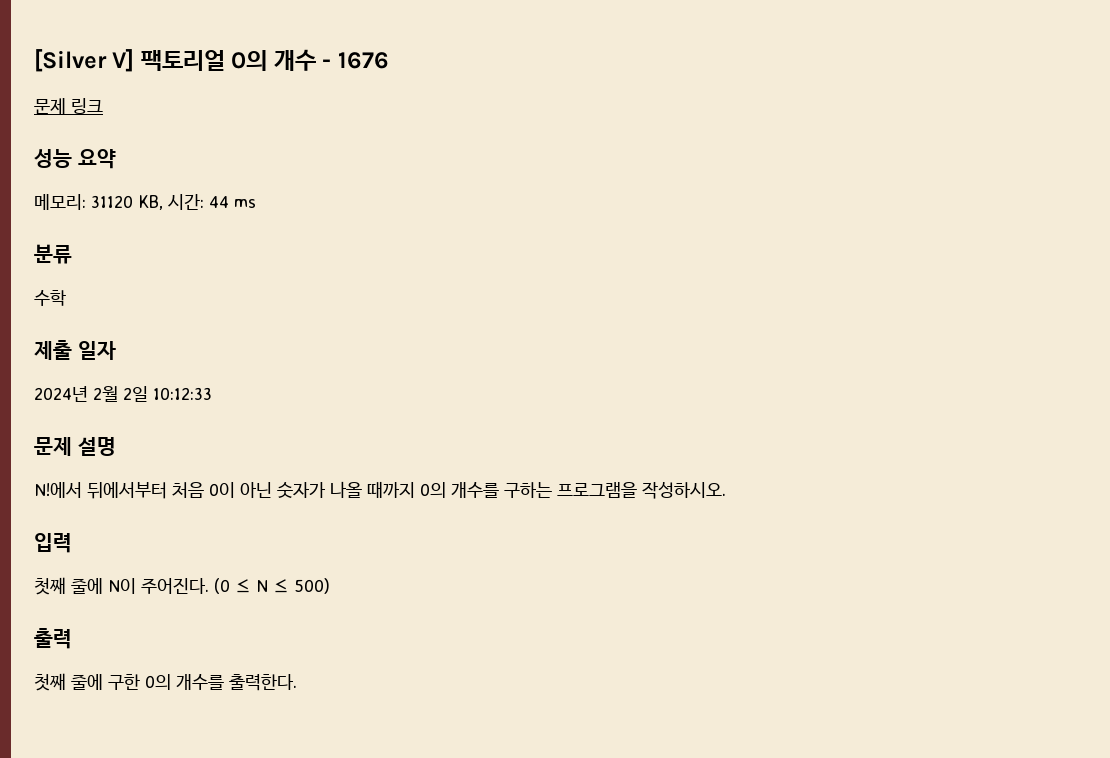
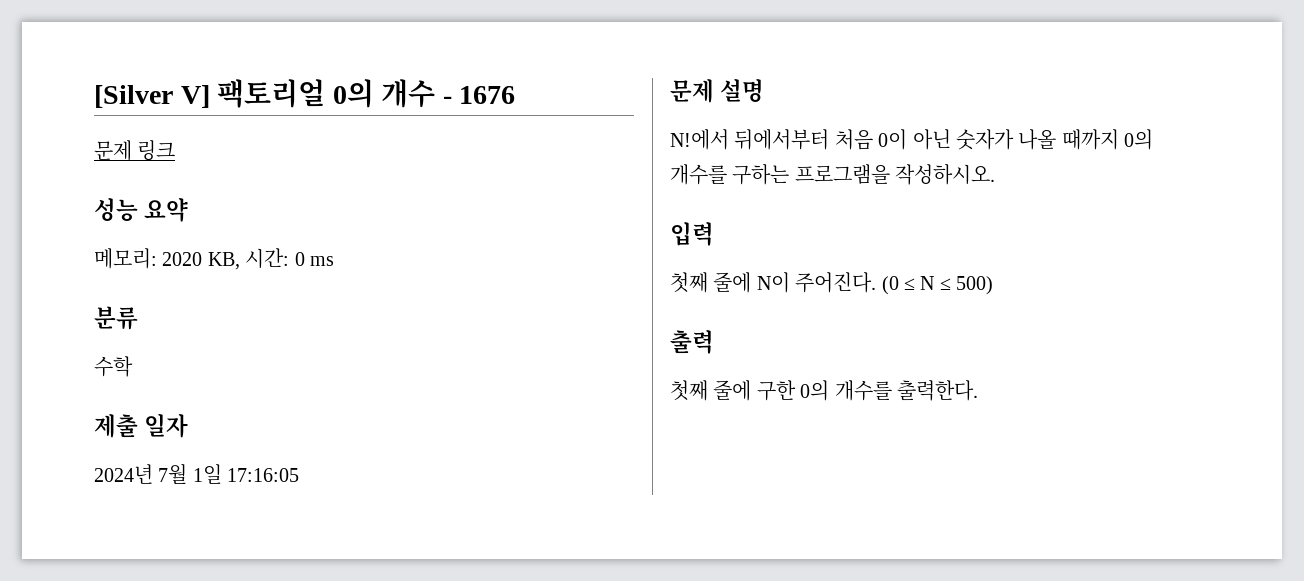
- 메모리: 31120 KB, 시간: 44 ms
+ 메모리: 2020 KB, 시간: 0 ms
- 2024년 2월 2일 10:12:33
+ 2024년 7월 1일 17:16:05

